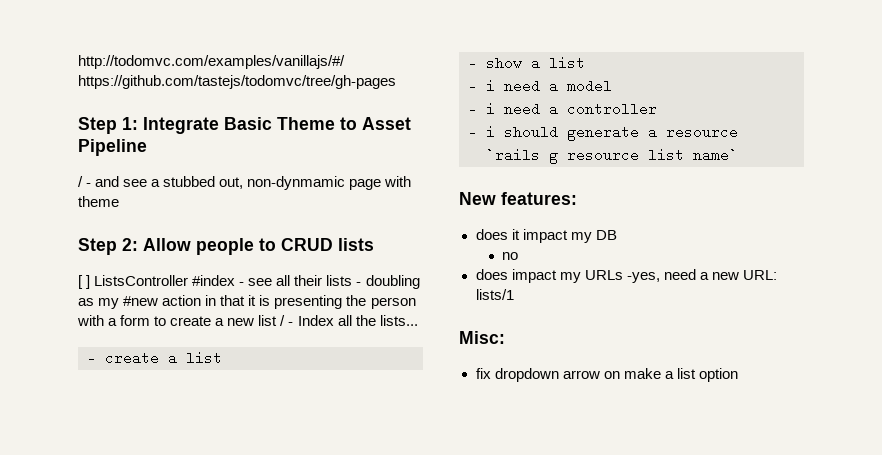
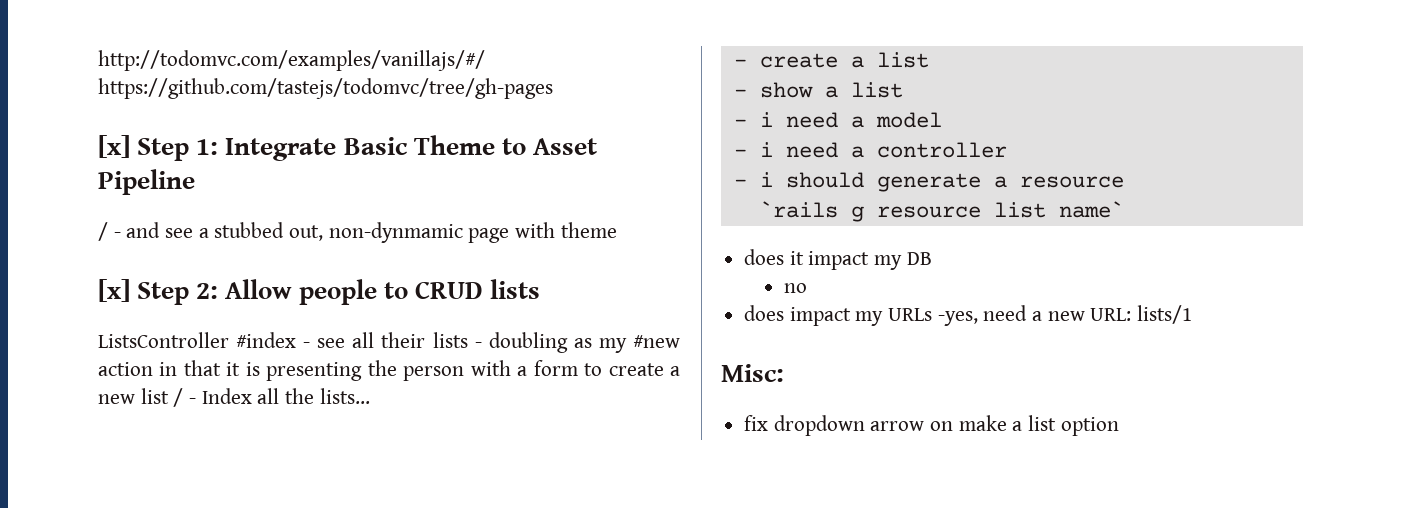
- Step 1: Integrate Basic Theme to Asset Pipeline
+ [x] Step 1: Integrate Basic Theme to Asset Pipeline
- Step 2: Allow people to CRUD lists
+ [x] Step 2: Allow people to CRUD lists
- [ ] ListsController #index - see all their lists - doubling as my #new action in that it is presenting the person with a form to create a new list / - Index all the lists...
+ ListsController #index - see all their lists - doubling as my #new action in that it is presenting the person with a form to create a new list / - Index all the lists...
- New features:

